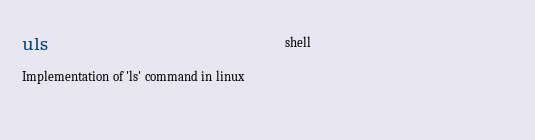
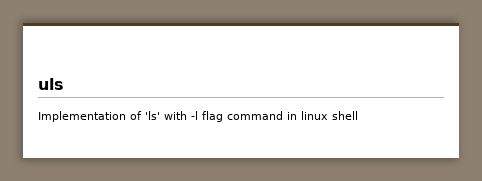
- Implementation of 'ls' command in linux shell
+ Implementation of 'ls' with -l flag command in linux shell

